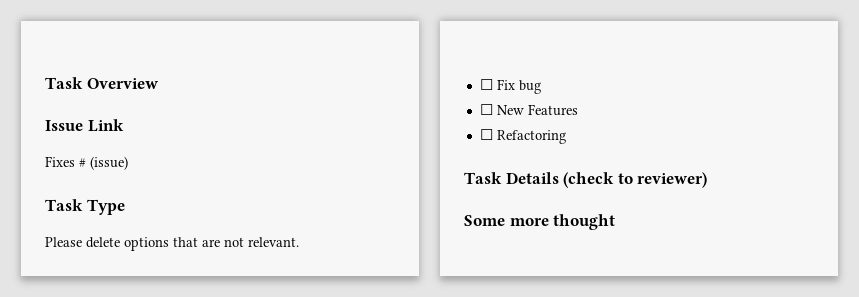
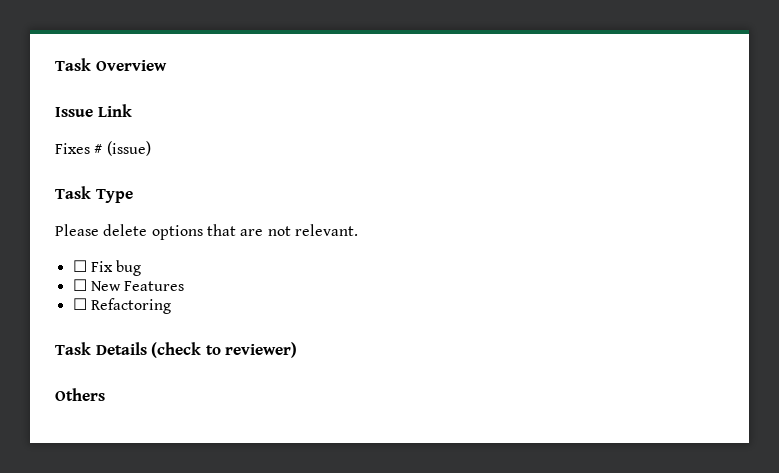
- Some more thought
+ Others

